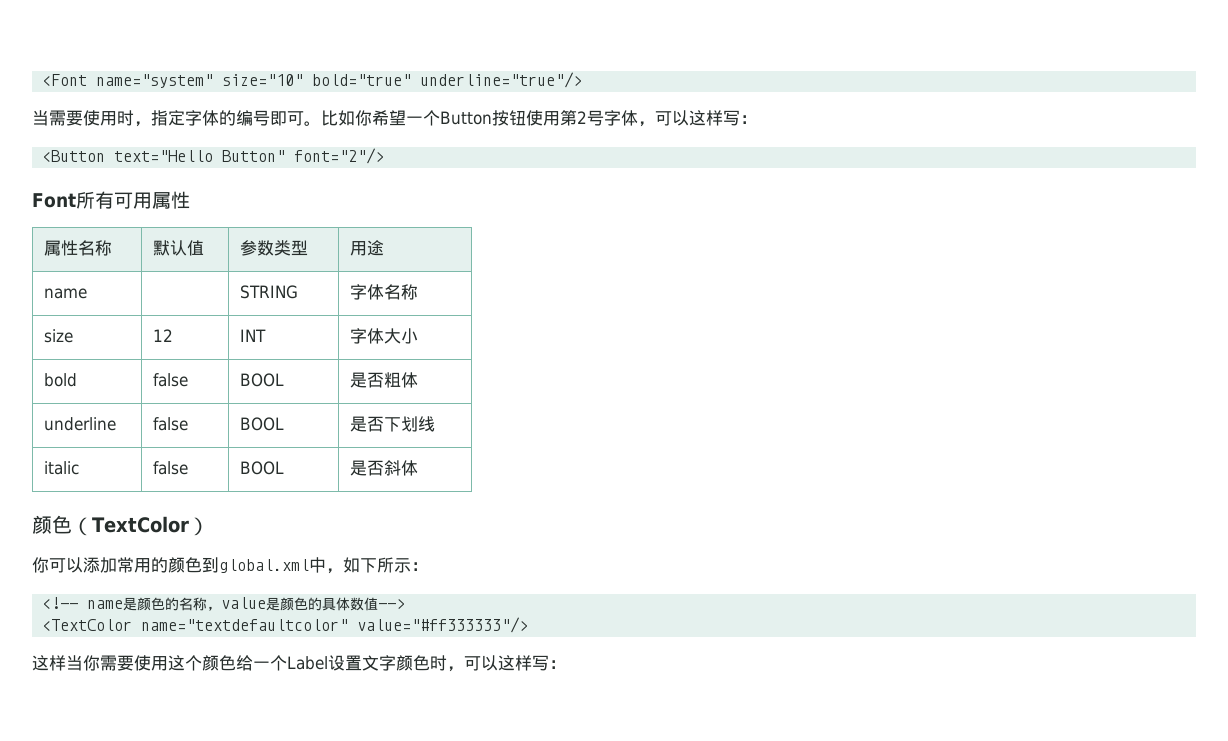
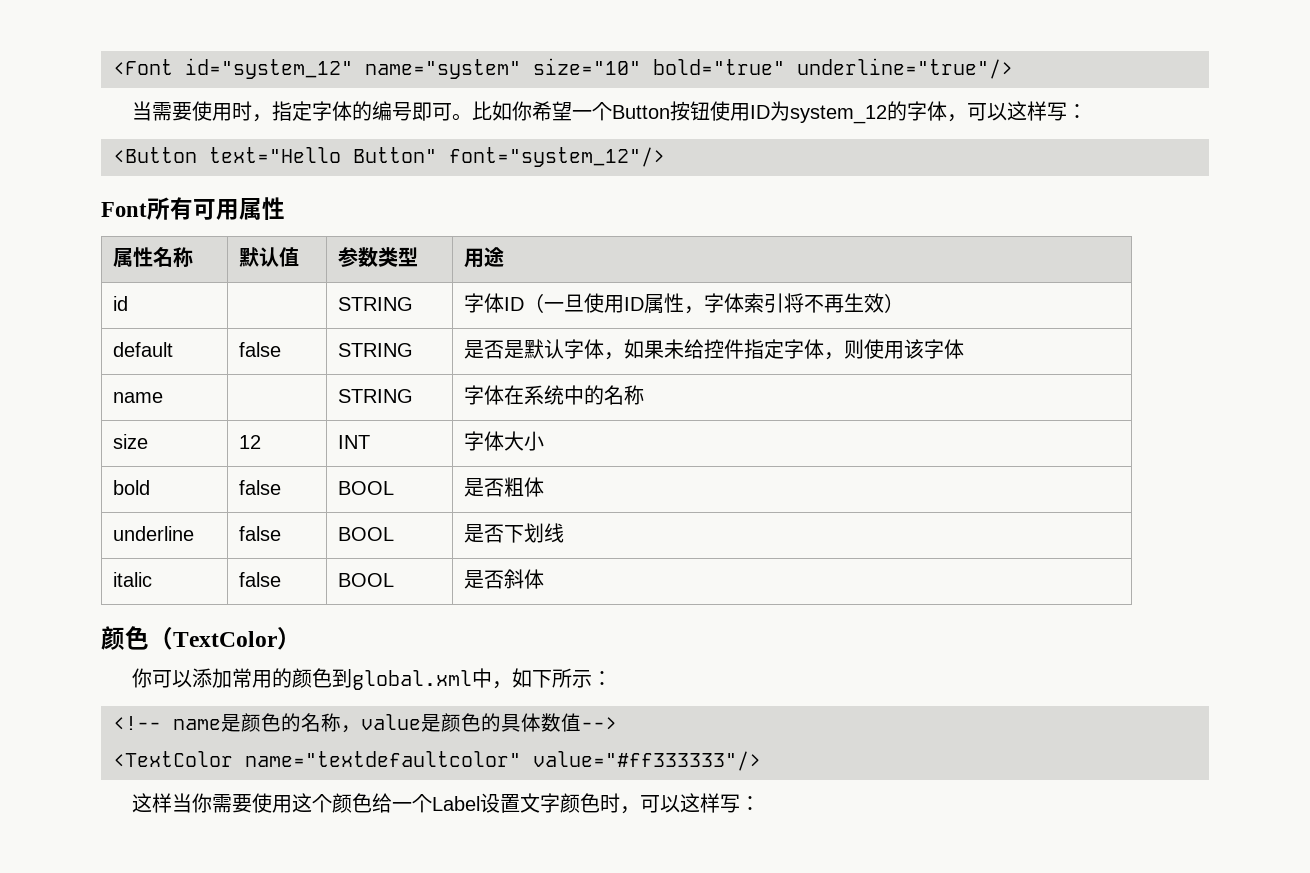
- <Font name="system" size="10" bold="true" underline="true"/>
+ <Font id="system_12" name="system" size="10" bold="true" underline="true"/>
- 比如你希望一个Button按钮使用第2号字体，可以这样写：
+ 比如你希望一个Button按钮使用ID为system_12的字体，可以这样写：
- <Button text="Hello Button" font="2"/>
+ <Button text="Hello Button" font="system_12"/>
+ id | | STRING | 字体ID（一旦使用ID属性，字体索引将不再生效）
+ default | false | STRING | 是否是默认字体，如果未给控件指定字体，则使用该字体
- name | | STRING | 字体名称
+ name | | STRING | 字体在系统中的名称

